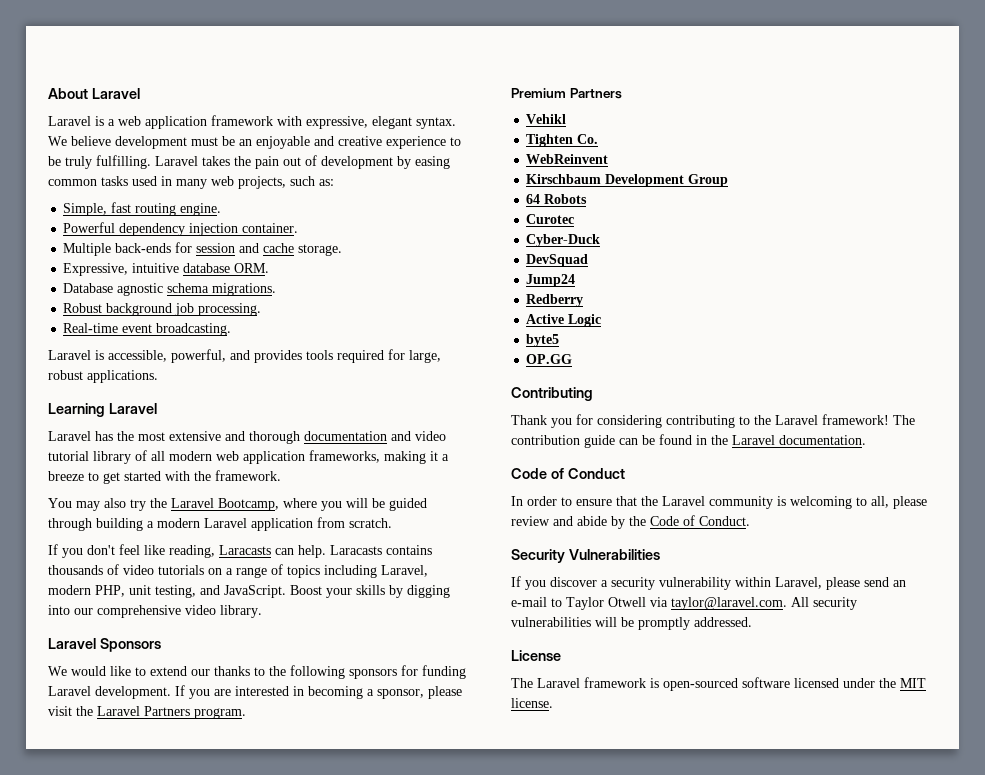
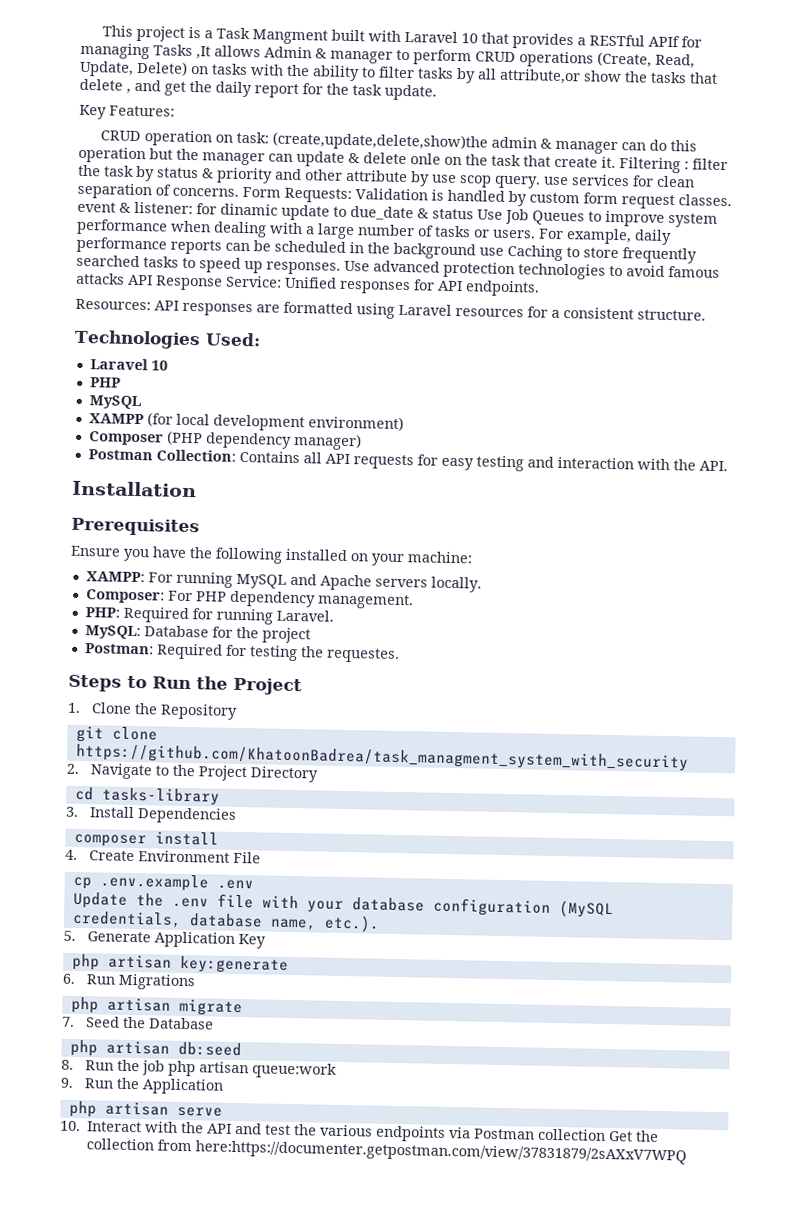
- About Laravel
- Laravel is a web application framework with expressive, elegant syntax. We believe development must be an enjoyable and creative experience to be truly fulfilling. Laravel takes the pain out of development by easing common tasks used in many web projects, such as:
- Simple, fast routing engine.
- Powerful dependency injection container.
- Multiple back-ends for session and cache storage.
- Expressive, intuitive database ORM.
- Database agnostic schema migrations.
- Robust background job processing.
- Real-time event broadcasting.
- Laravel is accessible, powerful, and provides tools required for large, robust applications.
- Learning Laravel
- Laravel has the most extensive and thorough documentation and video tutorial library of all modern web application frameworks, making it a breeze to get started with the framework.
- You may also try the Laravel Bootcamp, where you will be guided through building a modern Laravel application from scratch.
- If you don't feel like reading, Laracasts can help. Laracasts contains thousands of video tutorials on a range of topics including Laravel, modern PHP, unit testing, and JavaScript. Boost your skills by digging into our comprehensive video library.
- Laravel Sponsors
- We would like to extend our thanks to the following sponsors for funding Laravel development. If you are interested in becoming a sponsor, please visit the Laravel Partners program.
- Premium Partners
- Vehikl
- Tighten Co.
- WebReinvent
- Kirschbaum Development Group
- 64 Robots
- Curotec
- Cyber-Duck
- DevSquad
- Jump24
- Redberry
- Active Logic
- byte5
- OP.GG
- Contributing
- Thank you for considering contributing to the Laravel framework! The contribution guide can be found in the Laravel documentation.
- Code of Conduct
- In order to ensure that the Laravel community is welcoming to all, please review and abide by the Code of Conduct.
- Security Vulnerabilities
- If you discover a security vulnerability within Laravel, please send an e-mail to Taylor Otwell via taylor@laravel.com. All security vulnerabilities will be promptly addressed.
- License
- The Laravel framework is open-sourced software licensed under the MIT license.
+ This project is a Task Mangment built with Laravel 10 that provides a RESTful APIf for managing Tasks ,It allows Admin & manager to perform CRUD operations (Create, Read, Update, Delete) on tasks with the ability to filter tasks by all attribute,or show the tasks that delete , and get the daily report for the task update.
+ Key Features:
+ CRUD operation on task: (create,update,delete,show)the admin & manager can do this operation but the manager can update & delete onle on the task that create it. Filtering : filter the task by status & priority and other attribute by use scop query. use services for clean separation of concerns. Form Requests: Validation is handled by custom form request classes. event & listener: for dinamic update to due_date & status Use Job Queues to improve system performance when dealing with a large number of tasks or users. For example, daily performance reports can be scheduled in the background use Caching to store frequently searched tasks to speed up responses. Use advanced protection technologies to avoid famous attacks API Response Service: Unified responses for API endpoints.
+ Resources: API responses are formatted using Laravel resources for a consistent structure.
+ Technologies Used:
+ Laravel 10
+ PHP
+ MySQL
+ XAMPP (for local development environment)
+ Composer (PHP dependency manager)
+ Postman Collection: Contains all API requests for easy testing and interaction with the API.
+ Installation
+ Prerequisites
+ Ensure you have the following installed on your machine:
+ XAMPP: For running MySQL and Apache servers locally.
+ Composer: For PHP dependency management.
+ PHP: Required for running Laravel.
+ MySQL: Database for the project
+ Postman: Required for testing the requestes.
+ Steps to Run the Project
+ 1. Clone the Repository
+ git clone https://github.com/KhatoonBadrea/task_managment_system_with_security
+ 2. Navigate to the Project Directory
+ cd tasks-library
+ 3. Install Dependencies
+ composer install
+ 4. Create Environment File
+ cp .env.example .env
+ Update the .env file with your database configuration (MySQL credentials, database name, etc.).
+ 5. Generate Application Key
+ php artisan key:generate
+ 6. Run Migrations
+ php artisan migrate
+ 7. Seed the Database
+ php artisan db:seed
+ 8. Run the job php artisan queue:work
+ 9. Run the Application
+ php artisan serve
+ 10. Interact with the API and test the various endpoints via Postman collection Get the collection from here:https://documenter.getpostman.com/view/37831879/2sAXxV7WPQ

